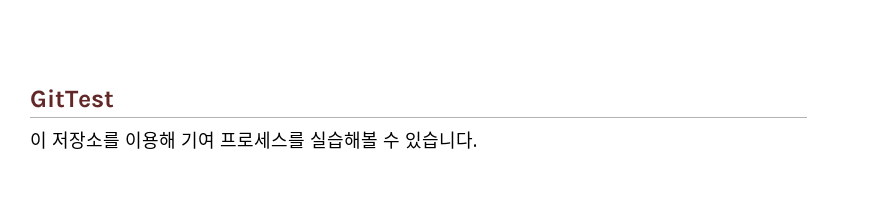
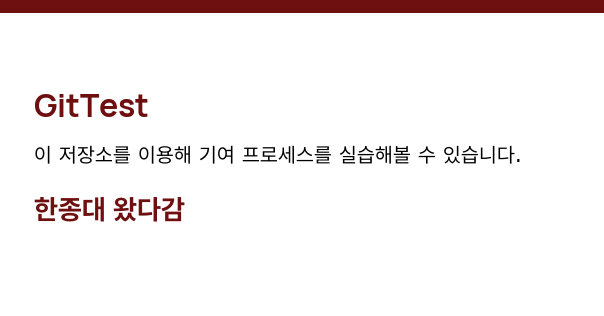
+ 한종대 왔다감

